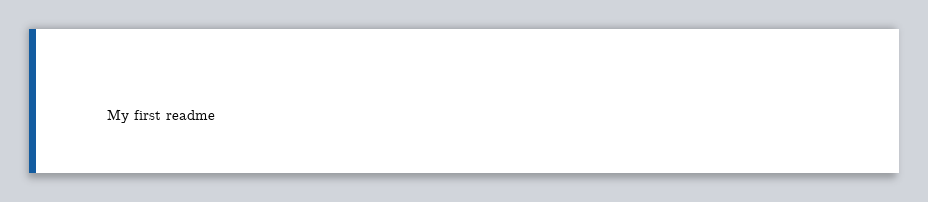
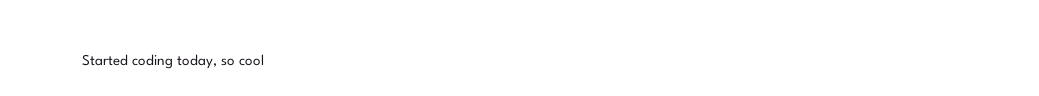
- My first readme
+ Started coding today, so cool

